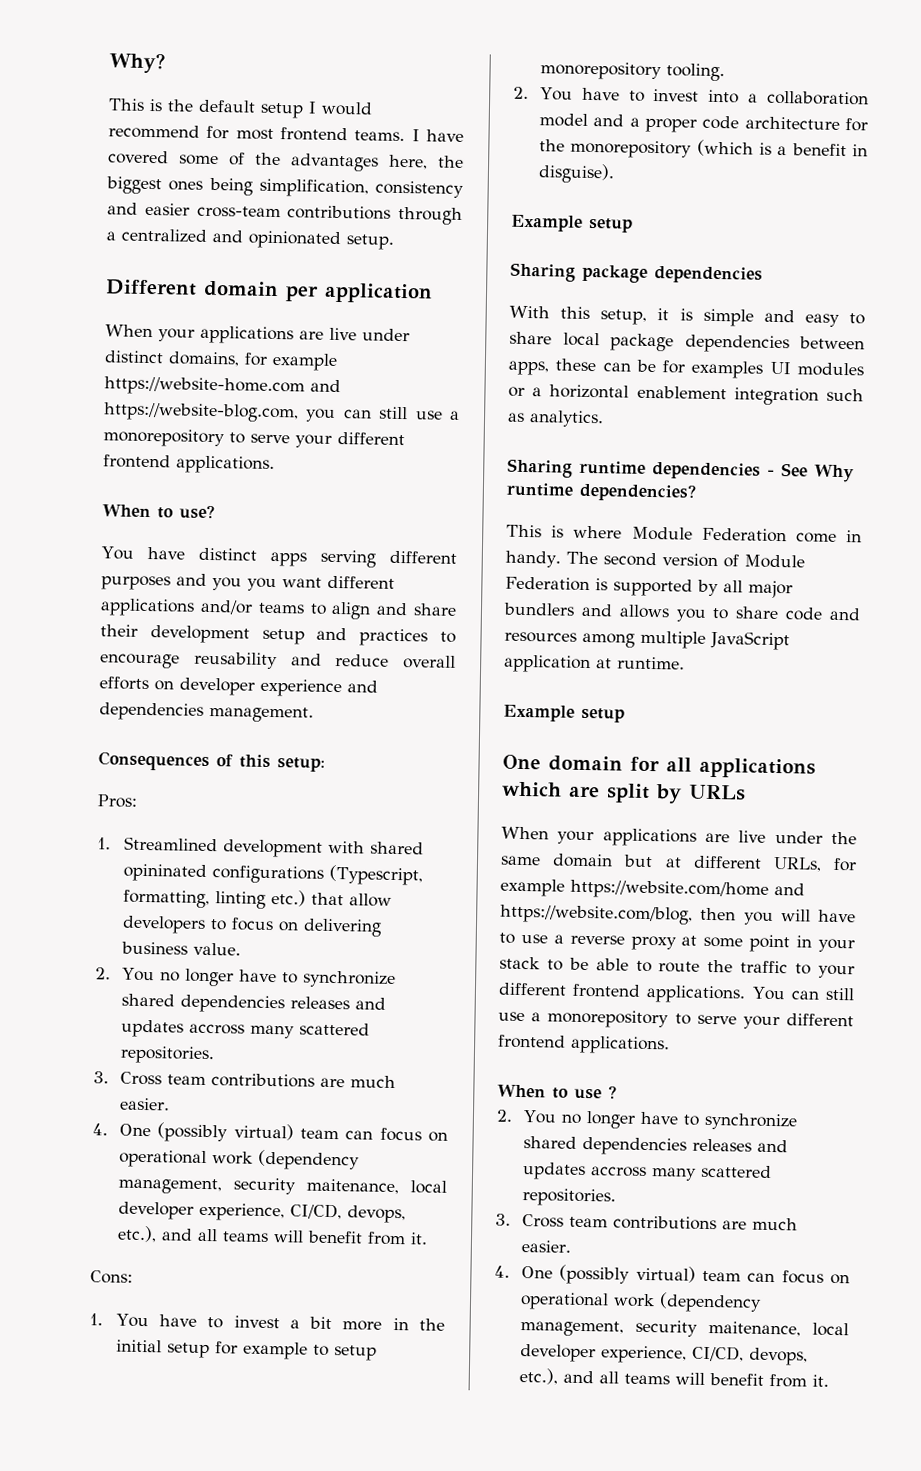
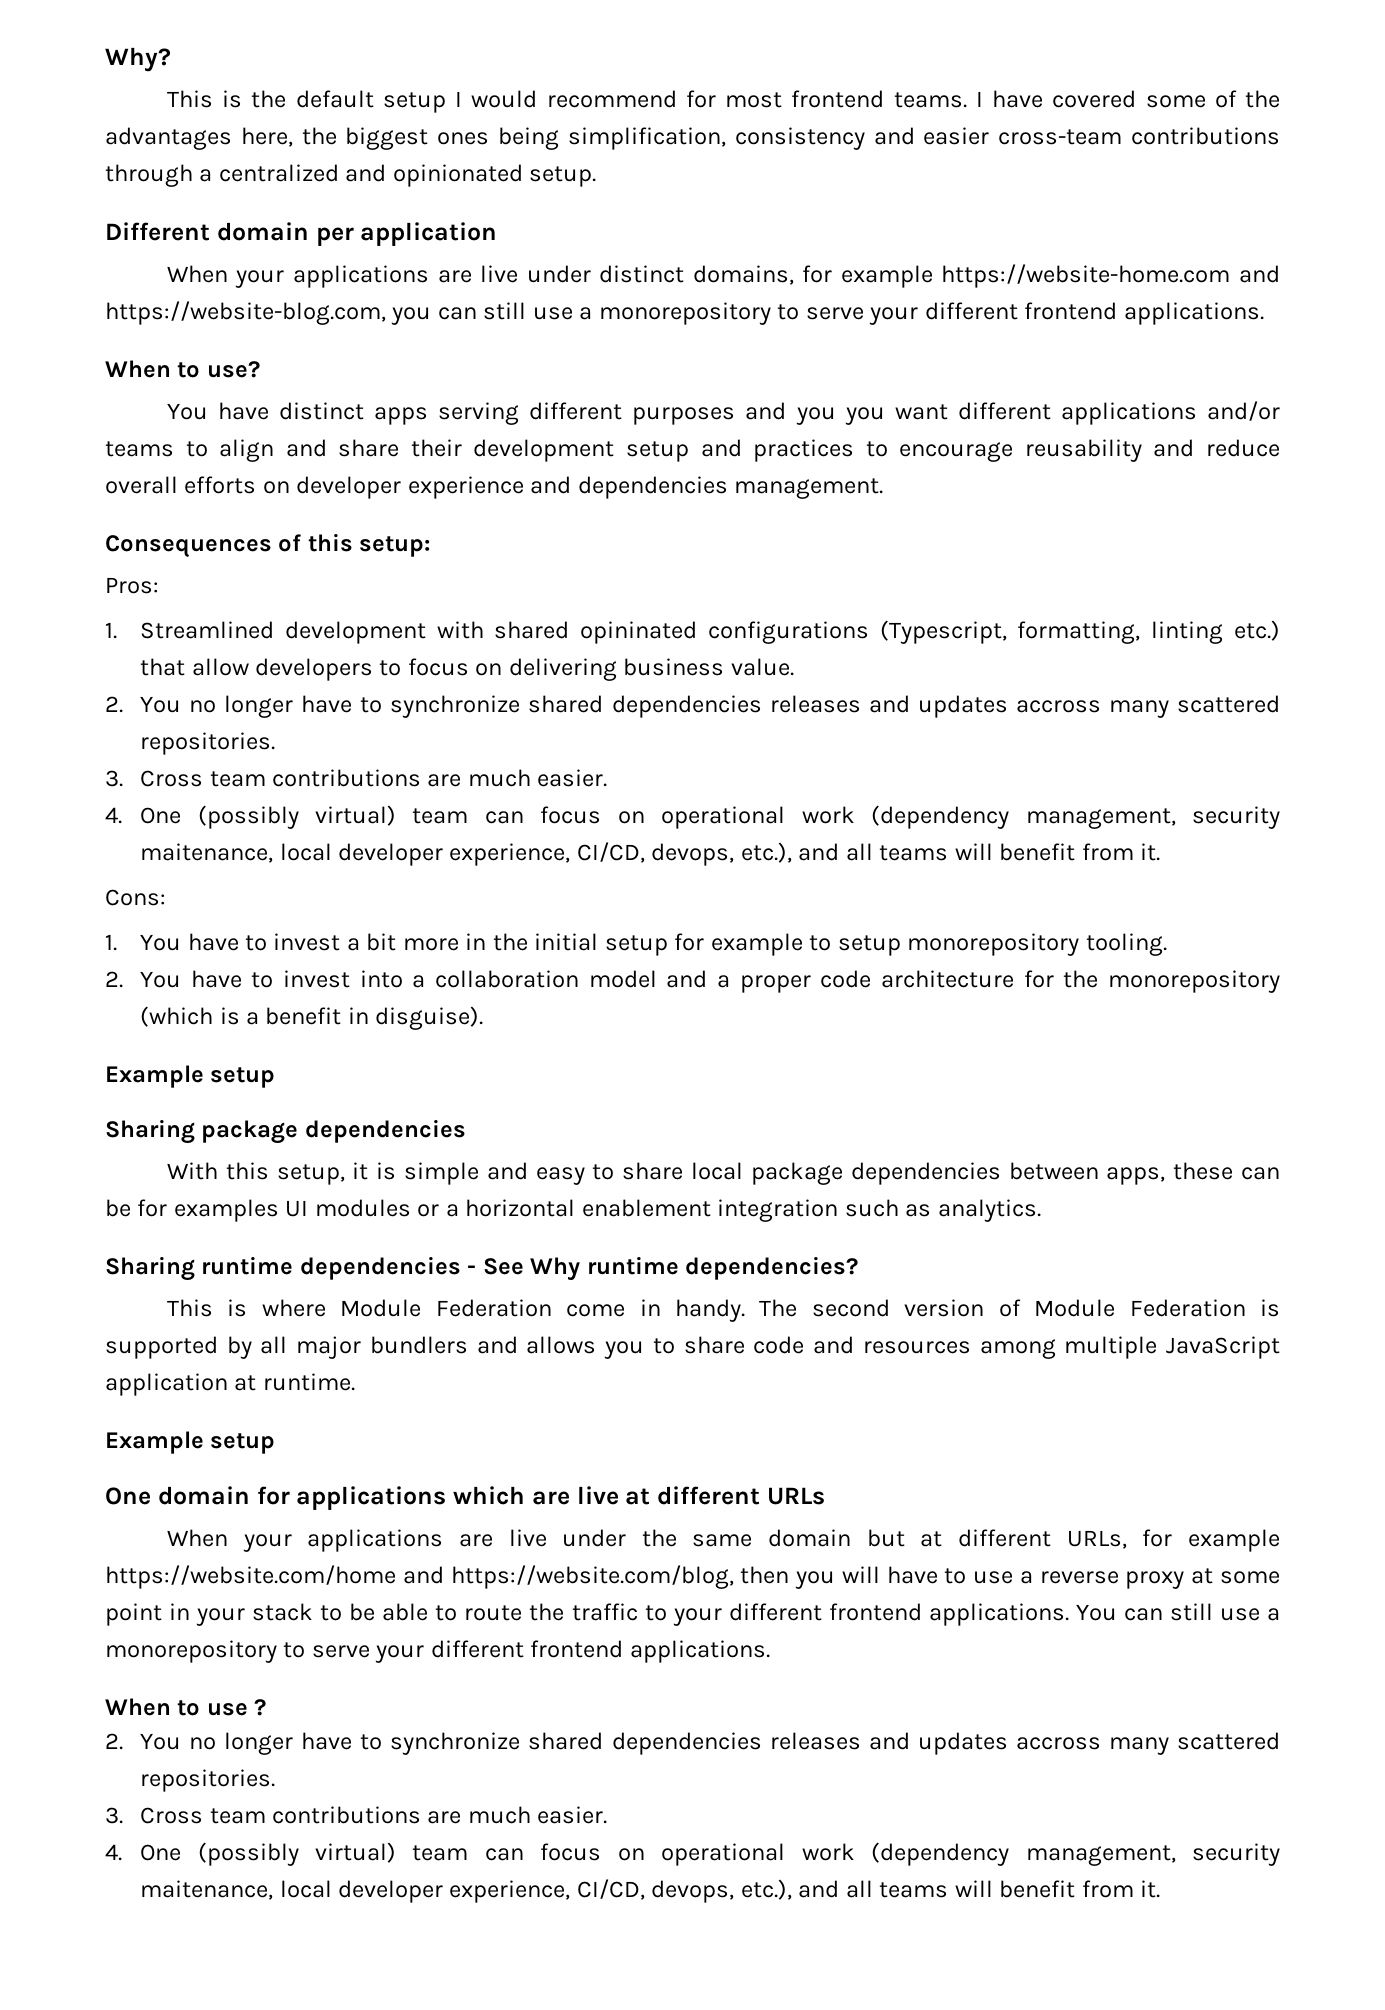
- One domain for all applications which are split by URLs
+ One domain for applications which are live at different URLs

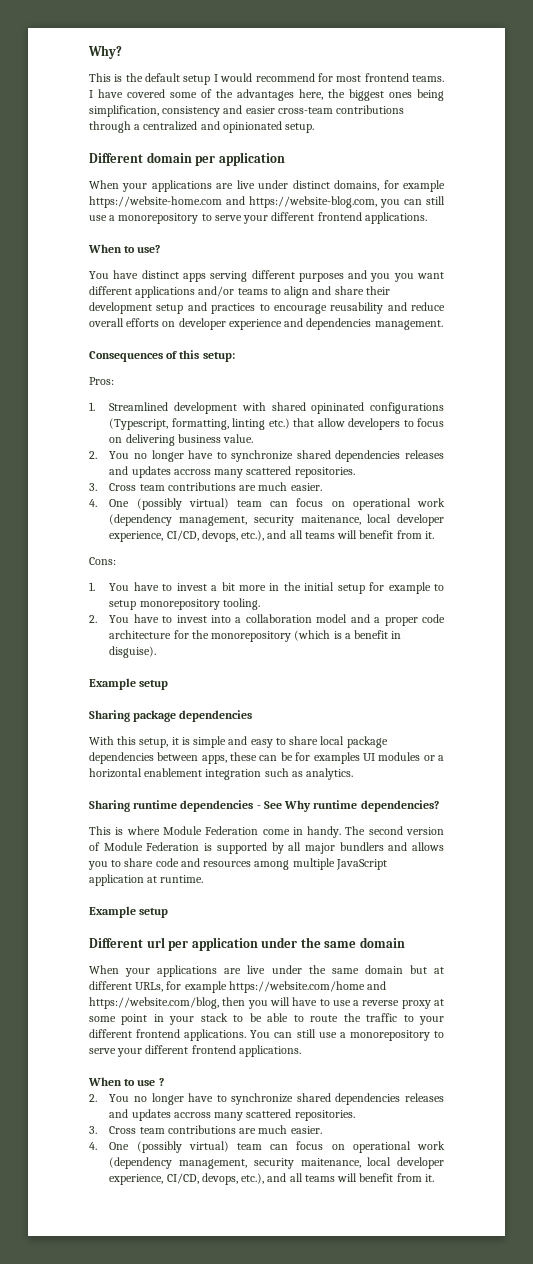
- One domain for applications which are live at different URLs
+ Different url per application under the same domain

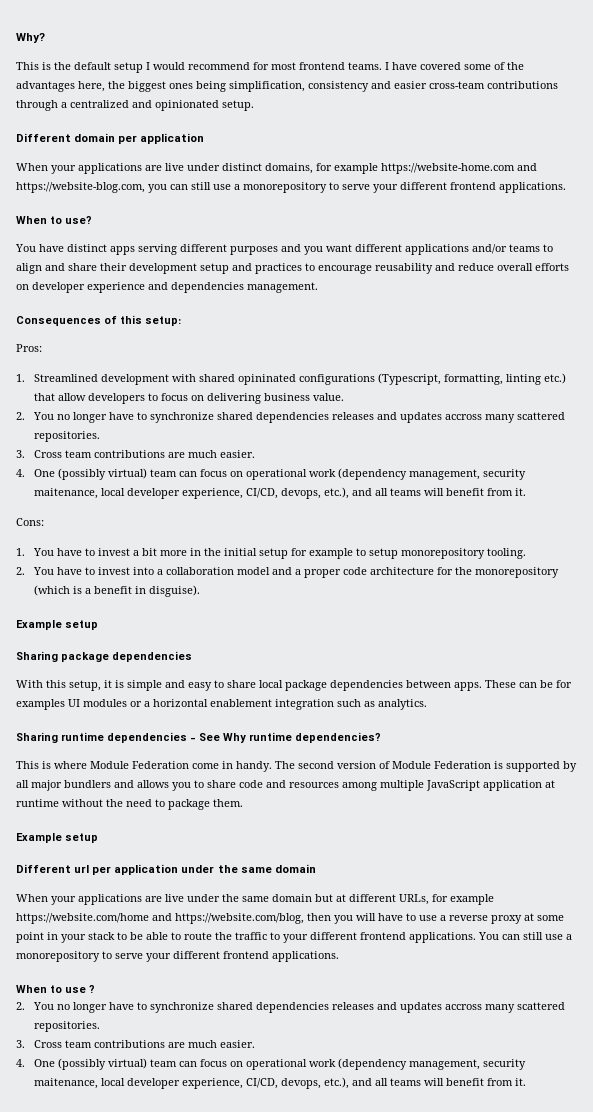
- You have distinct apps serving different purposes and you you want different applications and/or teams to align and share their development setup and practices to encourage reusability and reduce overall efforts on developer experience and dependencies management.
+ You have distinct apps serving different purposes and you want different applications and/or teams to align and share their development setup and practices to encourage reusability and reduce overall efforts on developer experience and dependencies management.
- With this setup, it is simple and easy to share local package dependencies between apps, these can be for examples UI modules or a horizontal enablement integration such as analytics.
+ With this setup, it is simple and easy to share local package dependencies between apps. These can be for examples UI modules or a horizontal enablement integration such as analytics.
- The second version of Module Federation is supported by all major bundlers and allows you to share code and resources among multiple JavaScript application at runtime.
+ The second version of Module Federation is supported by all major bundlers and allows you to share code and resources among multiple JavaScript application at runtime without the need to package them.

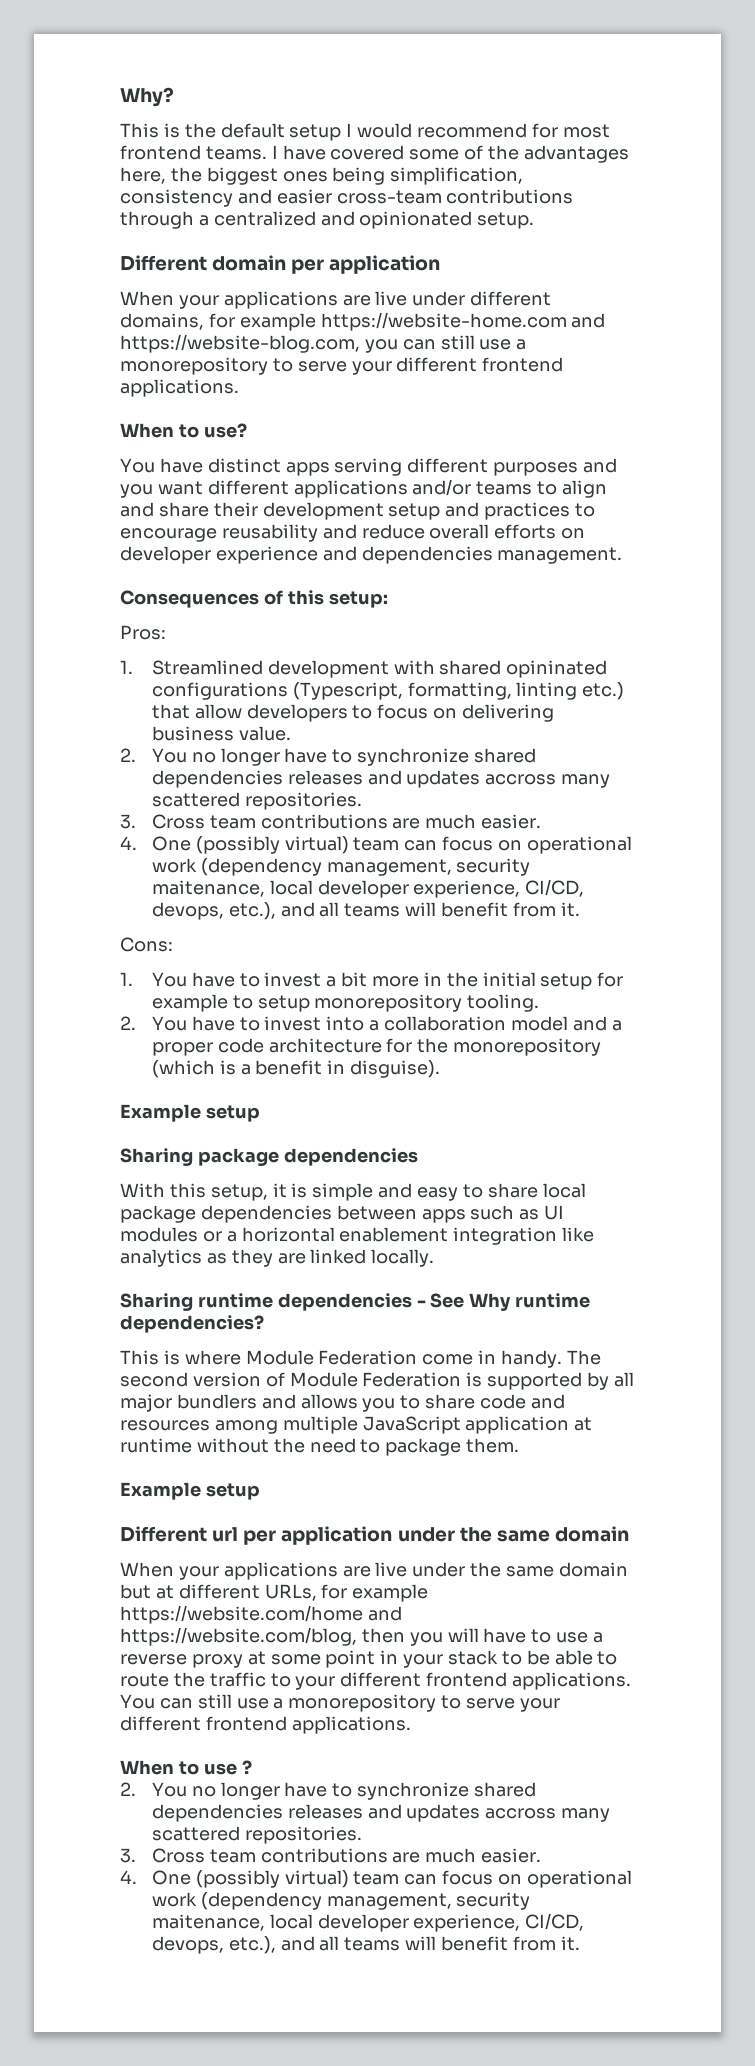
- When your applications are live under distinct domains, for example https://website-home.com and https://website-blog.com, you can still use a monorepository to serve your different frontend applications.
+ When your applications are live under different domains, for example https://website-home.com and https://website-blog.com, you can still use a monorepository to serve your different frontend applications.
- With this setup, it is simple and easy to share local package dependencies between apps. These can be for examples UI modules or a horizontal enablement integration such as analytics.
+ With this setup, it is simple and easy to share local package dependencies between apps such as UI modules or a horizontal enablement integration like analytics as they are linked locally.

